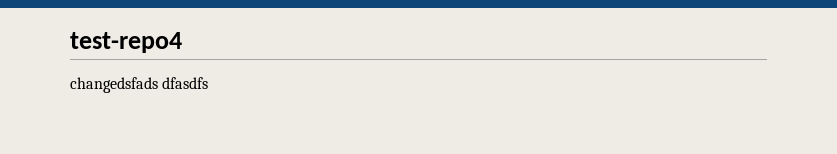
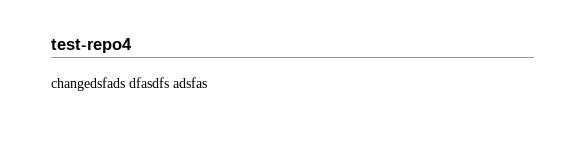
- changedsfads dfasdfs
+ changedsfads dfasdfs adsfas

